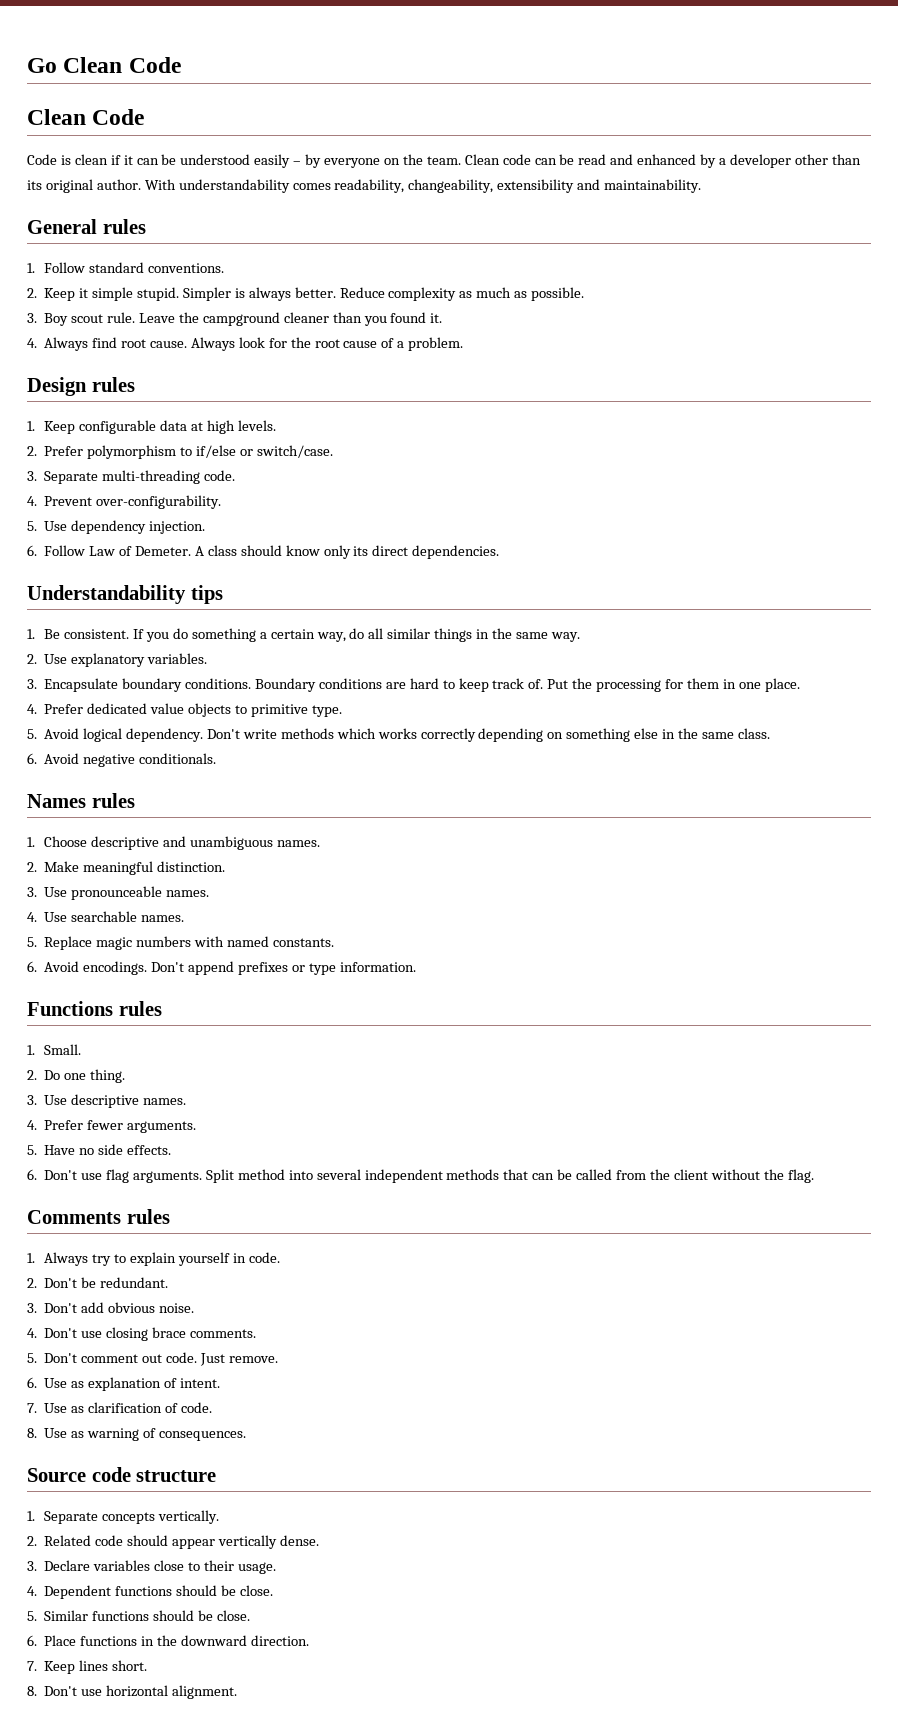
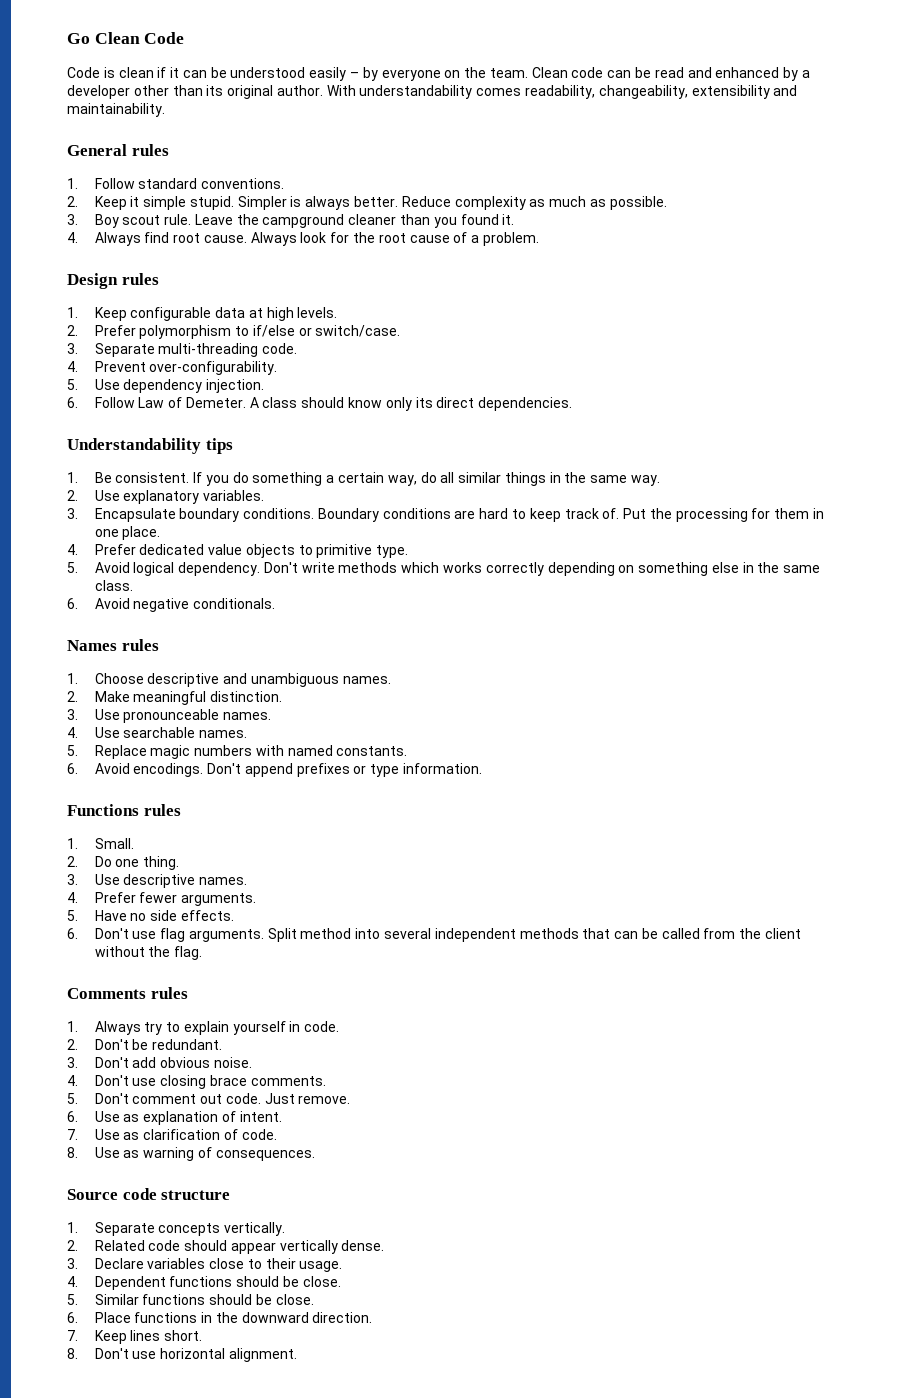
  Go Clean Code
- Clean Code

